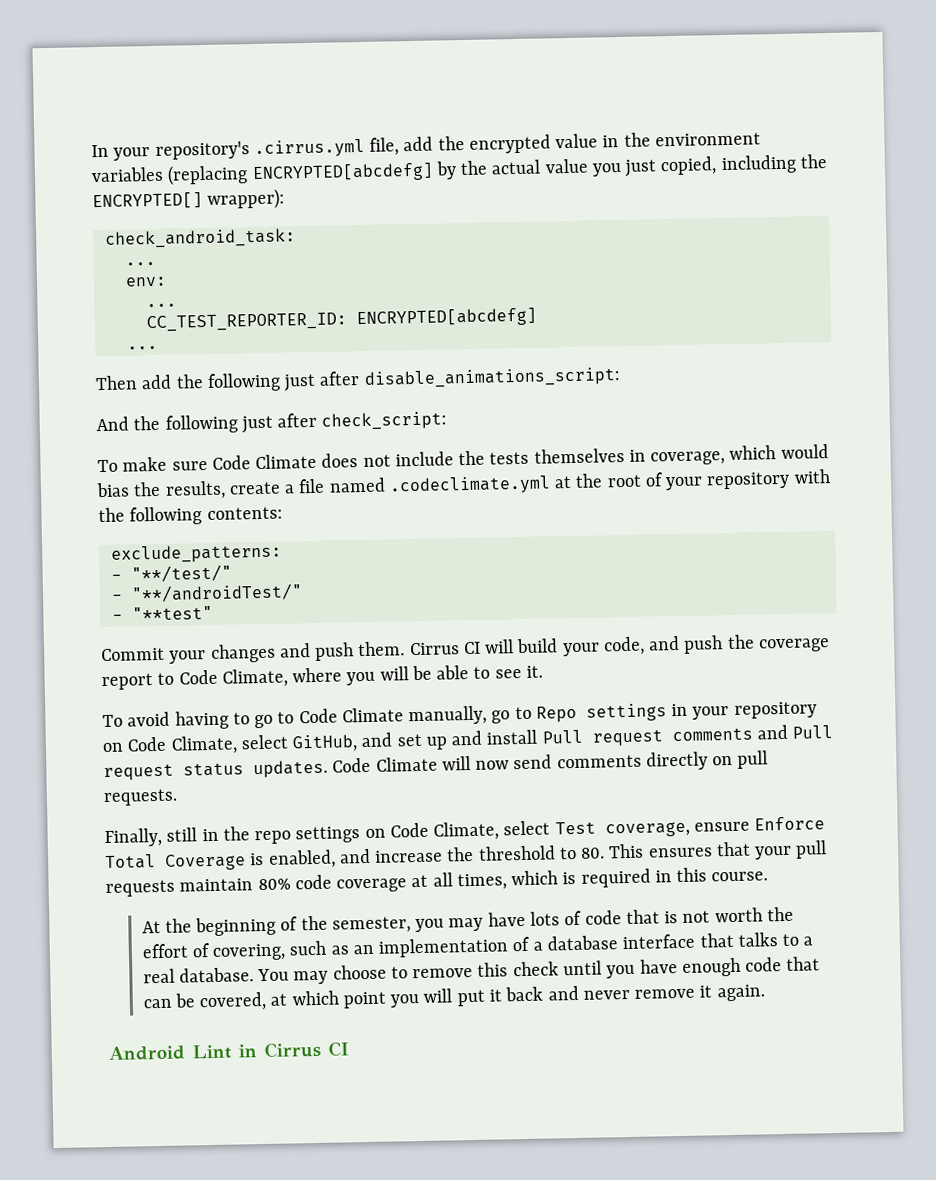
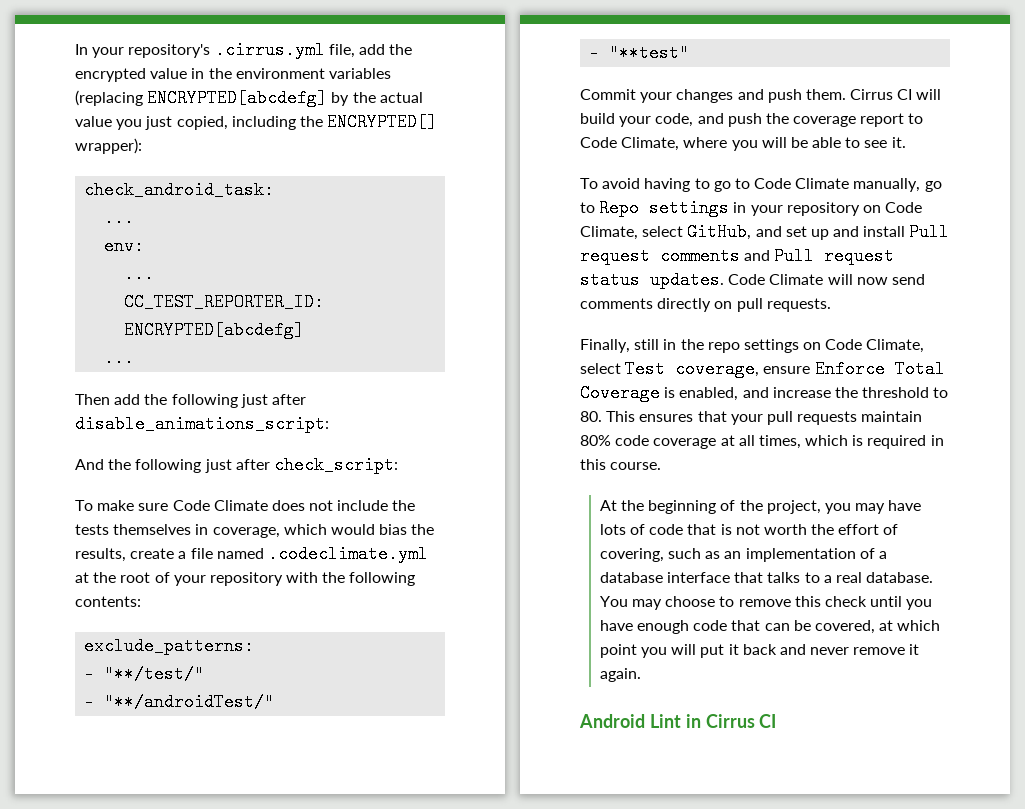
- At the beginning of the semester, you may have lots of code that is not worth the effort of covering, such as an implementation of a database interface that talks to a real database.
+ At the beginning of the project, you may have lots of code that is not worth the effort of covering, such as an implementation of a database interface that talks to a real database.

